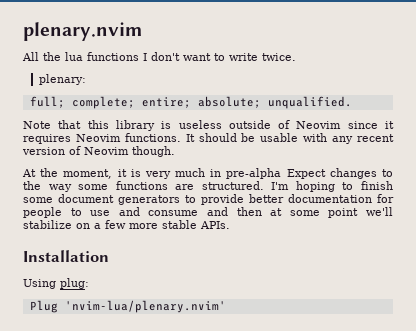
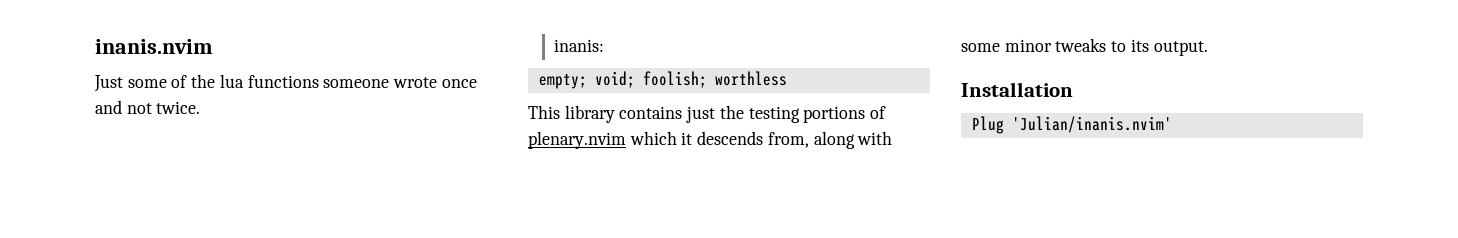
- plenary.nvim
- All the lua functions I don't want to write twice.
- plenary:
- full; complete; entire; absolute; unqualified.
- Note that this library is useless outside of Neovim since it requires Neovim functions. It should be usable with any recent version of Neovim though.
- At the moment, it is very much in pre-alpha Expect changes to the way some functions are structured. I'm hoping to finish some document generators to provide better documentation for people to use and consume and then at some point we'll stabilize on a few more stable APIs.
+ inanis.nvim
+ Just some of the lua functions someone wrote once and not twice.
+ inanis:
+ empty; void; foolish; worthless
+ This library contains just the testing portions of plenary.nvim which it descends from, along with some minor tweaks to its output.
- Using plug:
- Plug 'nvim-lua/plenary.nvim'
+ Plug 'Julian/inanis.nvim'

